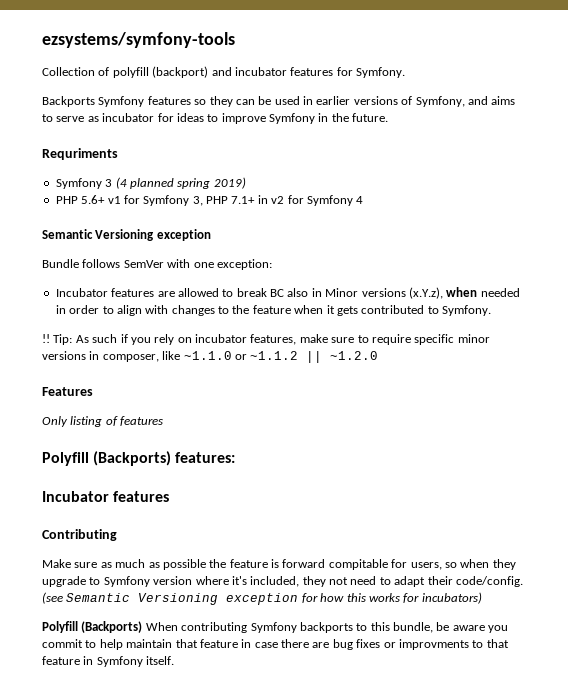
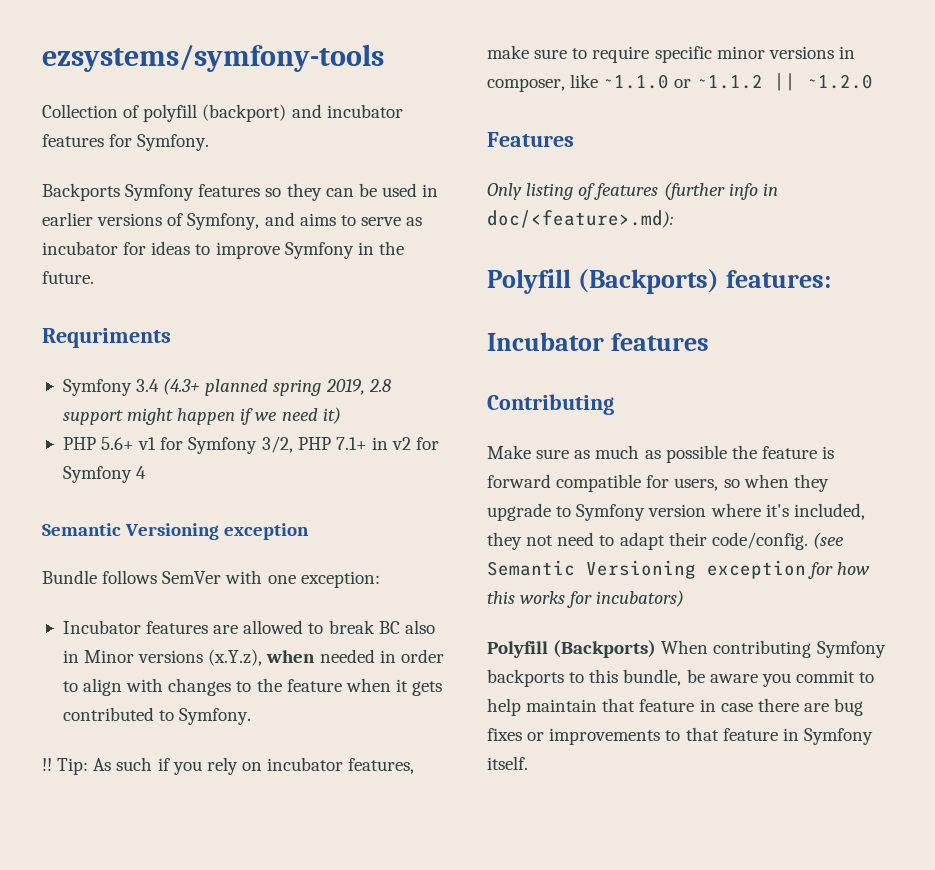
- Symfony 3 (4 planned spring 2019)
+ Symfony 3.4 (4.3+ planned spring 2019, 2.8 support might happen if we need it)
- PHP 5.6+ v1 for Symfony 3, PHP 7.1+ in v2 for Symfony 4
+ PHP 5.6+ v1 for Symfony 3/2, PHP 7.1+ in v2 for Symfony 4
- Only listing of features
+ Only listing of features (further info in doc/<feature>.md):
- Make sure as much as possible the feature is forward compitable for users, so when they upgrade to Symfony version where it's included, they not need to adapt their code/config.
+ Make sure as much as possible the feature is forward compatible for users, so when they upgrade to Symfony version where it's included, they not need to adapt their code/config.
- Polyfill (Backports) When contributing Symfony backports to this bundle, be aware you commit to help maintain that feature in case there are bug fixes or improvments to that feature in Symfony itself.
+ Polyfill (Backports) When contributing Symfony backports to this bundle, be aware you commit to help maintain that feature in case there are bug fixes or improvements to that feature in Symfony itself.

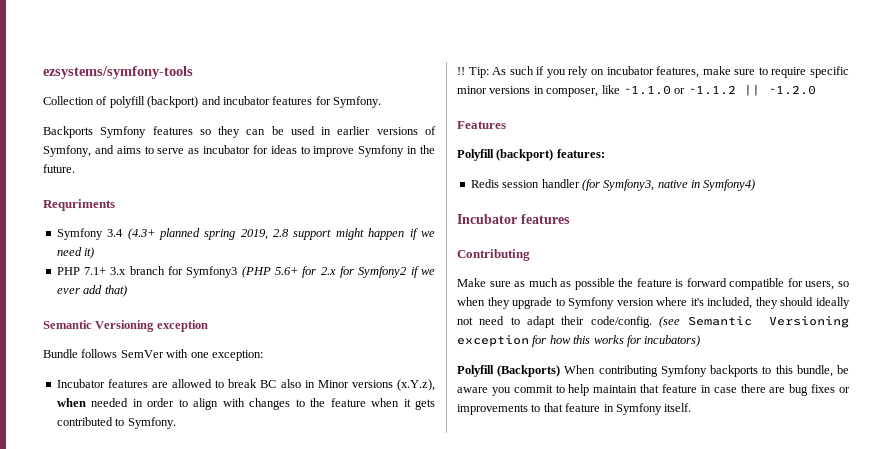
- PHP 5.6+ v1 for Symfony 3/2, PHP 7.1+ in v2 for Symfony 4
+ PHP 7.1+ 3.x branch for Symfony3 (PHP 5.6+ for 2.x for Symfony2 if we ever add that)
- Only listing of features (further info in doc/<feature>.md):
- Polyfill (Backports) features:
+ Polyfill (backport) features:
+ Redis session handler (for Symfony3, native in Symfony4)
- Make sure as much as possible the feature is forward compatible for users, so when they upgrade to Symfony version where it's included, they not need to adapt their code/config.
+ Make sure as much as possible the feature is forward compatible for users, so when they upgrade to Symfony version where it's included, they should ideally not need to adapt their code/config.

